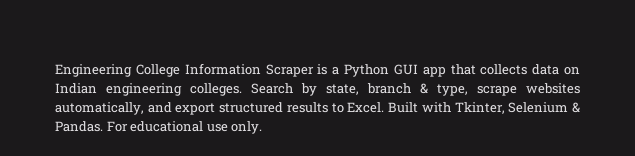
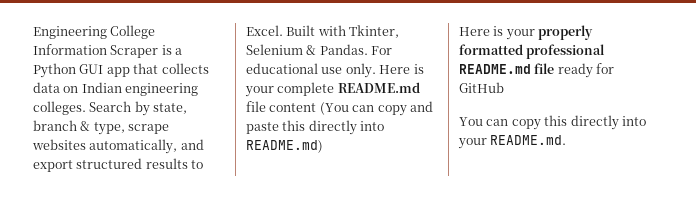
+ Here is your complete README.md file content (You can copy and paste this directly into README.md)
+ Here is your properly formatted professional README.md file ready for GitHub
+ You can copy this directly into your README.md.

